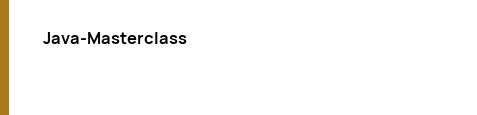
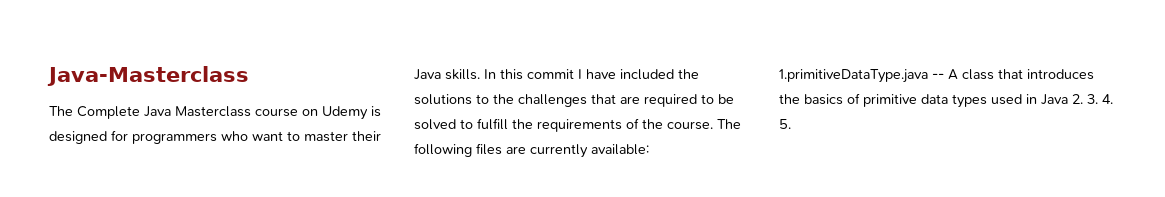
+ The Complete Java Masterclass course on Udemy is designed for programmers who want to master their Java skills. In this commit I have included the solutions to the challenges that are required to be solved to fulfill the requirements of the course. The following files are currently available: 1.primitiveDataType.java -- A class that introduces the basics of primitive data types used in Java 2. 3. 4. 5.

